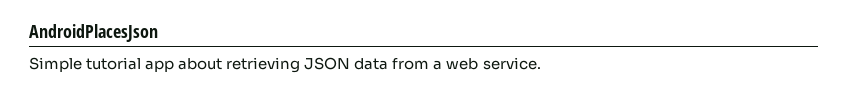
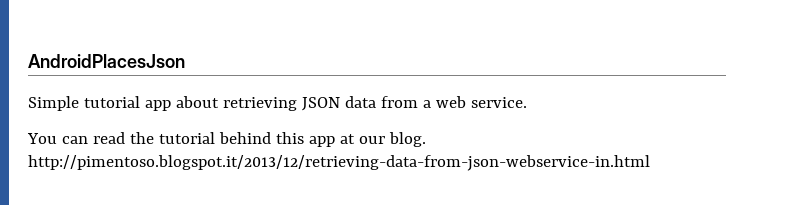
+ You can read the tutorial behind this app at our blog. http://pimentoso.blogspot.it/2013/12/retrieving-data-from-json-webservice-in.html

